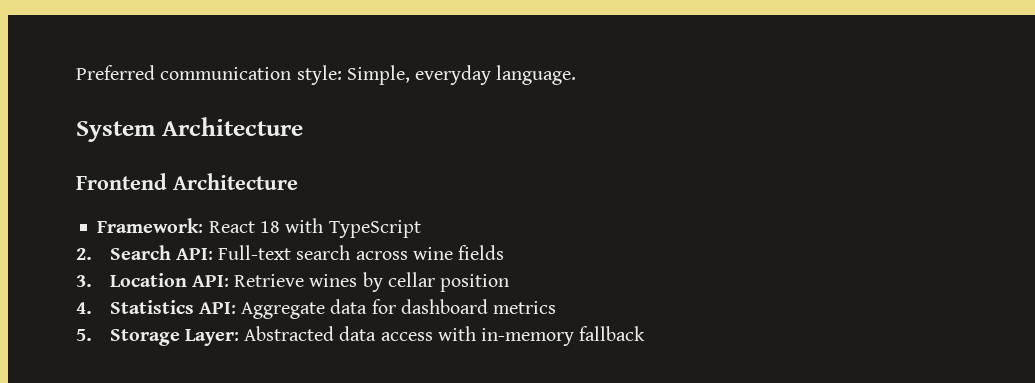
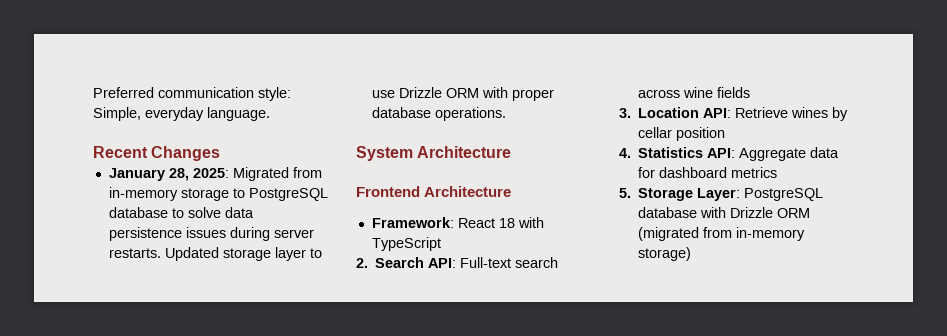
+ Recent Changes
+ January 28, 2025: Migrated from in-memory storage to PostgreSQL database to solve data persistence issues during server restarts. Updated storage layer to use Drizzle ORM with proper database operations.
- 5. Storage Layer: Abstracted data access with in-memory fallback
+ 5. Storage Layer: PostgreSQL database with Drizzle ORM (migrated from in-memory storage)

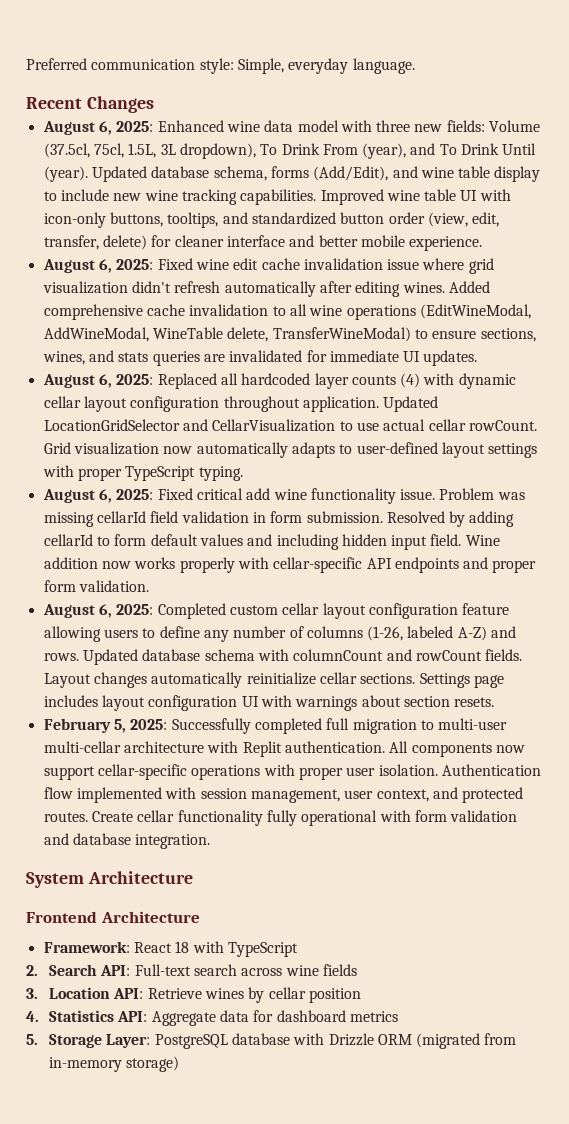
- January 28, 2025: Migrated from in-memory storage to PostgreSQL database to solve data persistence issues during server restarts. Updated storage layer to use Drizzle ORM with proper database operations.
+ August 6, 2025: Enhanced wine data model with three new fields: Volume (37.5cl, 75cl, 1.5L, 3L dropdown), To Drink From (year), and To Drink Until (year). Updated database schema, forms (Add/Edit), and wine table display to include new wine tracking capabilities. Improved wine table UI with icon-only buttons, tooltips, and standardized button order (view, edit, transfer, delete) for cleaner interface and better mobile experience.
+ August 6, 2025: Fixed wine edit cache invalidation issue where grid visualization didn't refresh automatically after editing wines. Added comprehensive cache invalidation to all wine operations (EditWineModal, AddWineModal, WineTable delete, TransferWineModal) to ensure sections, wines, and stats queries are invalidated for immediate UI updates.
+ August 6, 2025: Replaced all hardcoded layer counts (4) with dynamic cellar layout configuration throughout application. Updated LocationGridSelector and CellarVisualization to use actual cellar rowCount. Grid visualization now automatically adapts to user-defined layout settings with proper TypeScript typing.
+ August 6, 2025: Fixed critical add wine functionality issue. Problem was missing cellarId field validation in form submission. Resolved by adding cellarId to form default values and including hidden input field. Wine addition now works properly with cellar-specific API endpoints and proper form validation.
+ August 6, 2025: Completed custom cellar layout configuration feature allowing users to define any number of columns (1-26, labeled A-Z) and rows. Updated database schema with columnCount and rowCount fields. Layout changes automatically reinitialize cellar sections. Settings page includes layout configuration UI with warnings about section resets.
+ February 5, 2025: Successfully completed full migration to multi-user multi-cellar architecture with Replit authentication. All components now support cellar-specific operations with proper user isolation. Authentication flow implemented with session management, user context, and protected routes. Create cellar functionality fully operational with form validation and database integration.

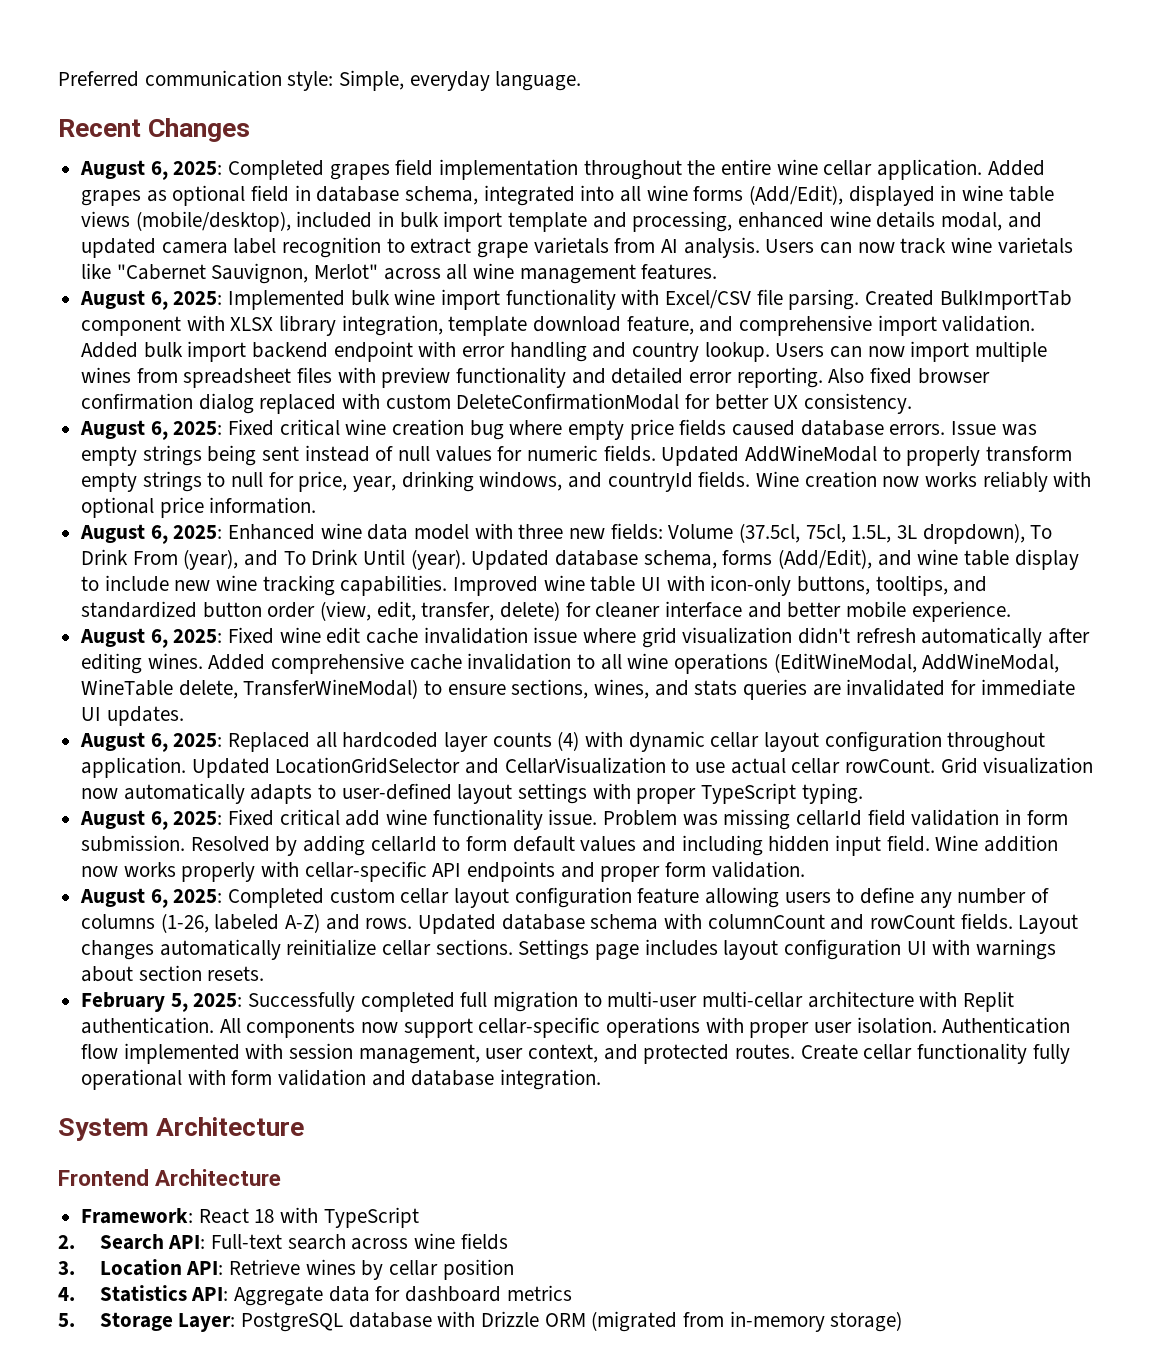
+ August 6, 2025: Completed grapes field implementation throughout the entire wine cellar application. Added grapes as optional field in database schema, integrated into all wine forms (Add/Edit), displayed in wine table views (mobile/desktop), included in bulk import template and processing, enhanced wine details modal, and updated camera label recognition to extract grape varietals from AI analysis. Users can now track wine varietals like "Cabernet Sauvignon, Merlot" across all wine management features.
+ August 6, 2025: Implemented bulk wine import functionality with Excel/CSV file parsing. Created BulkImportTab component with XLSX library integration, template download feature, and comprehensive import validation. Added bulk import backend endpoint with error handling and country lookup. Users can now import multiple wines from spreadsheet files with preview functionality and detailed error reporting. Also fixed browser confirmation dialog replaced with custom DeleteConfirmationModal for better UX consistency.
+ August 6, 2025: Fixed critical wine creation bug where empty price fields caused database errors. Issue was empty strings being sent instead of null values for numeric fields. Updated AddWineModal to properly transform empty strings to null for price, year, drinking windows, and countryId fields. Wine creation now works reliably with optional price information.

